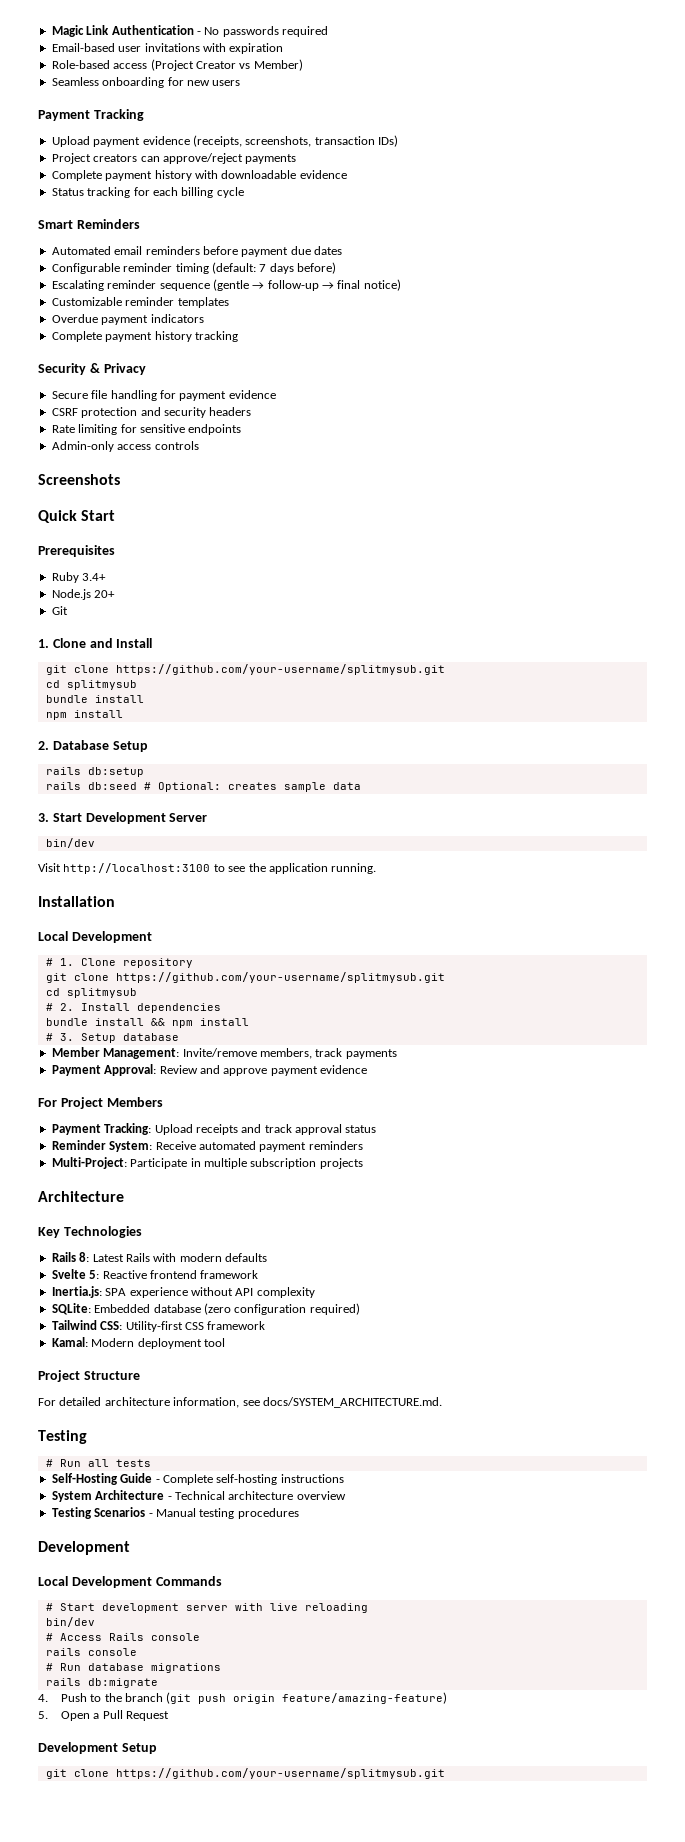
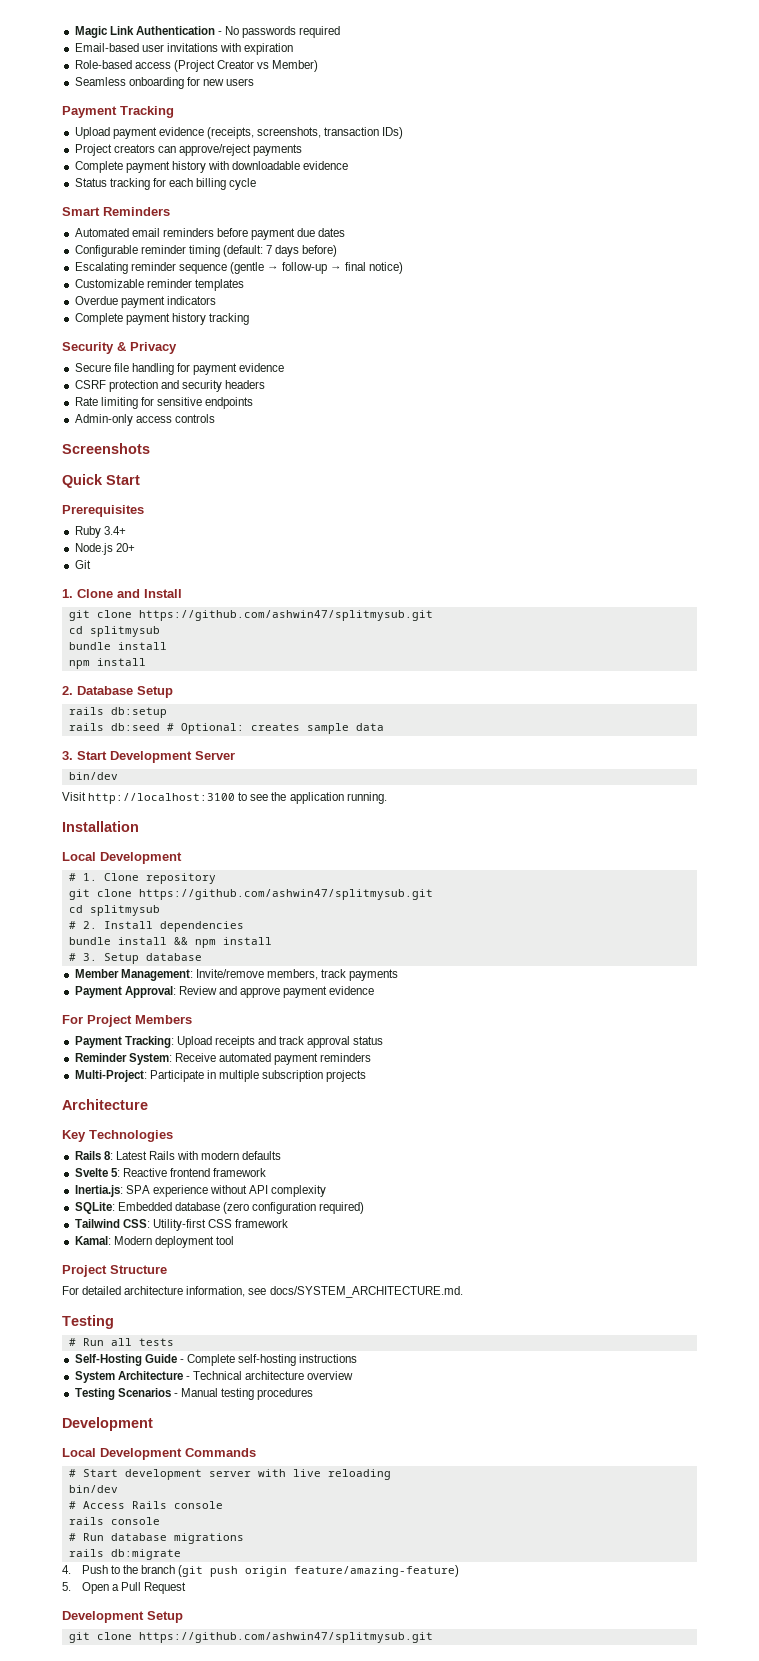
  1. Clone and Install
- git clone https://github.com/your-username/splitmysub.git
+ git clone https://github.com/ashwin47/splitmysub.git
  # 1. Clone repository
- git clone https://github.com/your-username/splitmysub.git
+ git clone https://github.com/ashwin47/splitmysub.git
  Development Setup
- git clone https://github.com/your-username/splitmysub.git
+ git clone https://github.com/ashwin47/splitmysub.git

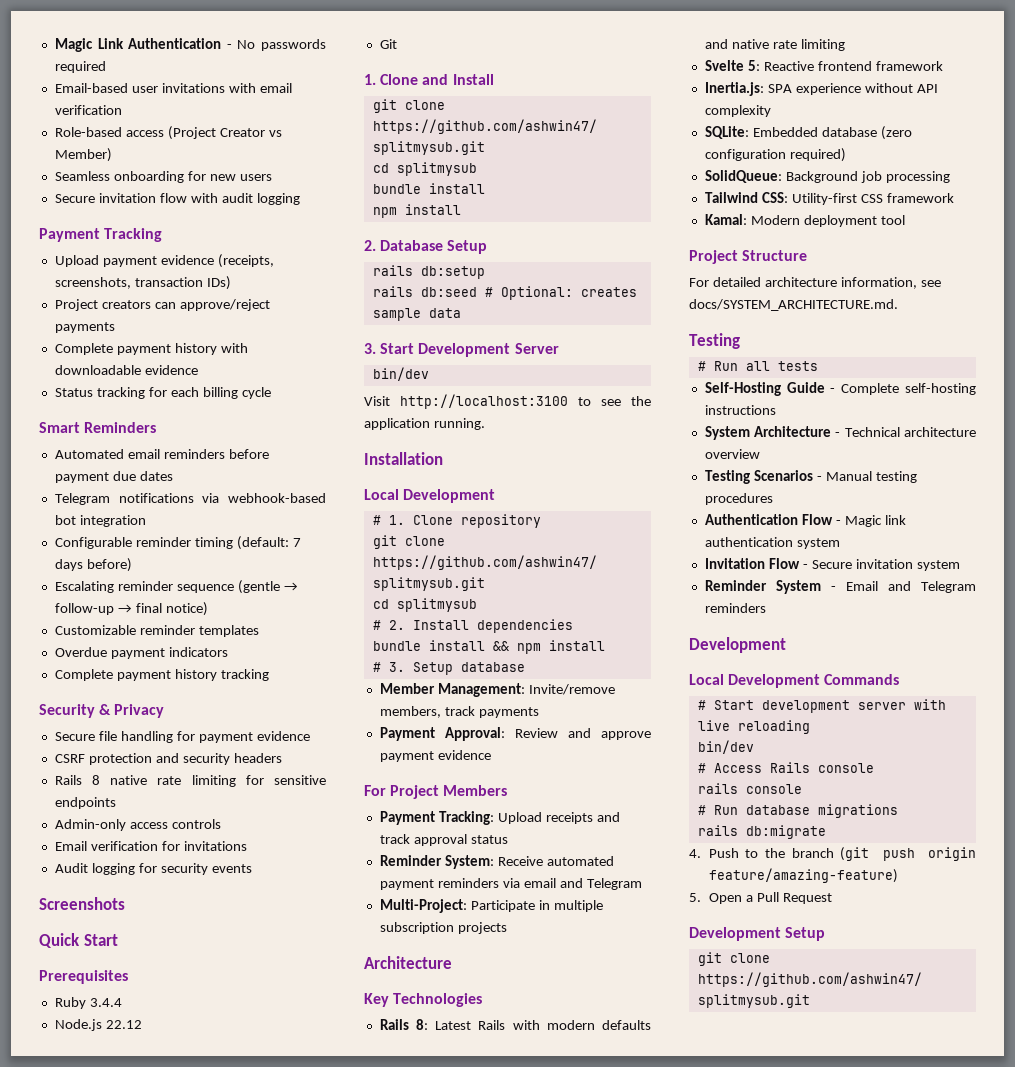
- Email-based user invitations with expiration
+ Email-based user invitations with email verification
+ Secure invitation flow with audit logging
+ Telegram notifications via webhook-based bot integration
- Rate limiting for sensitive endpoints
+ Rails 8 native rate limiting for sensitive endpoints
+ Email verification for invitations
+ Audit logging for security events
- Ruby 3.4+
+ Ruby 3.4.4
- Node.js 20+
+ Node.js 22.12
- Reminder System: Receive automated payment reminders
+ Reminder System: Receive automated payment reminders via email and Telegram
- Rails 8: Latest Rails with modern defaults
+ Rails 8: Latest Rails with modern defaults and native rate limiting
+ SolidQueue: Background job processing
+ Authentication Flow - Magic link authentication system
+ Invitation Flow - Secure invitation system
+ Reminder System - Email and Telegram reminders

